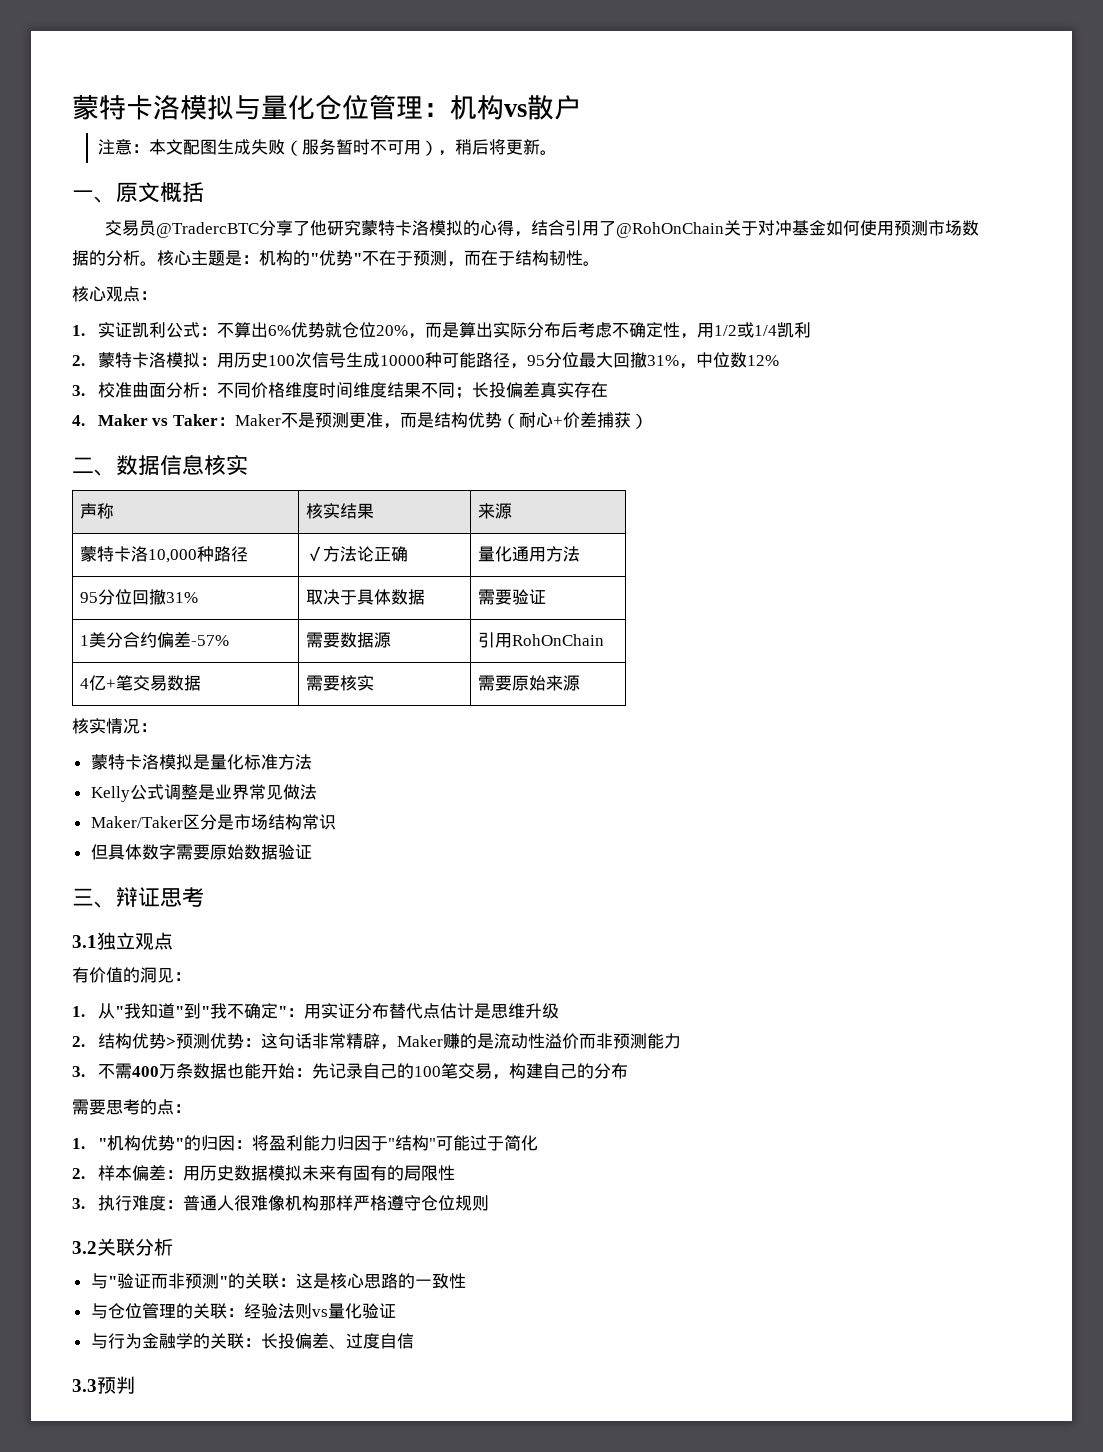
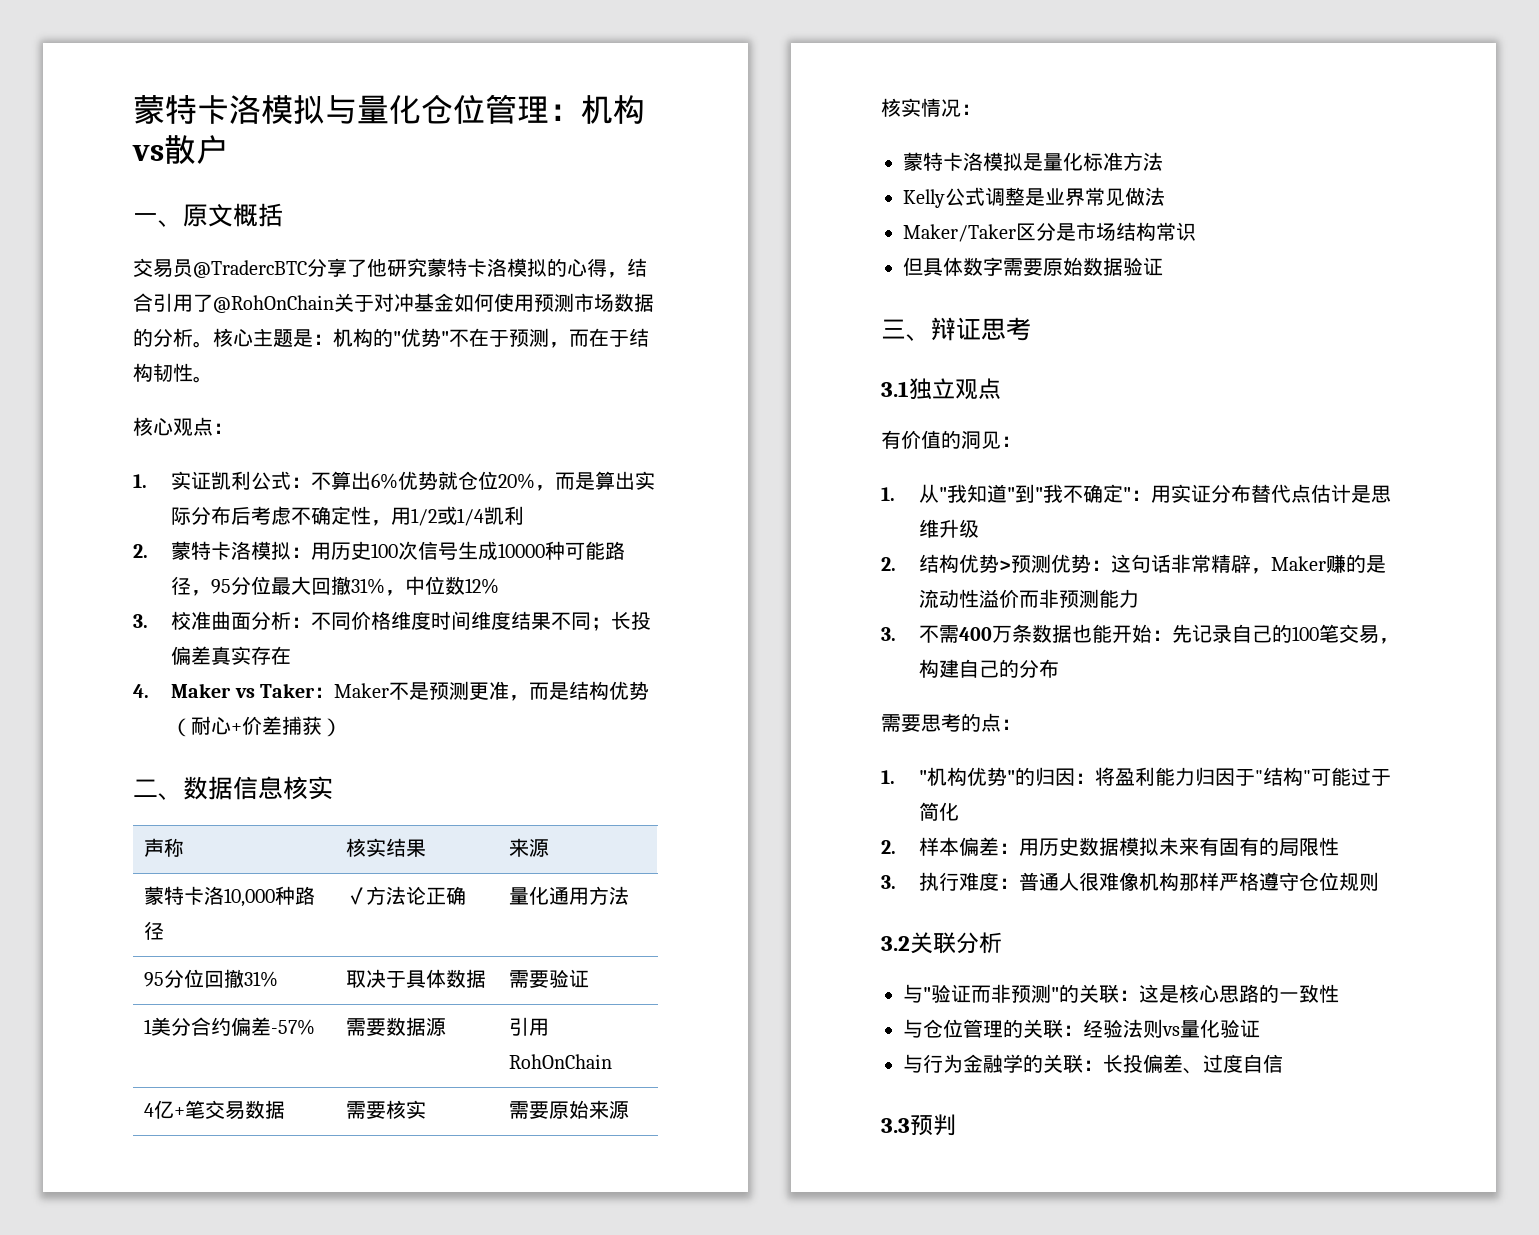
- 注意：本文配图生成失败（服务暂时不可用），稍后将更新。

